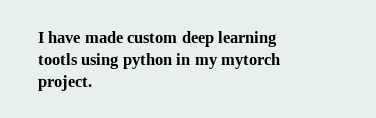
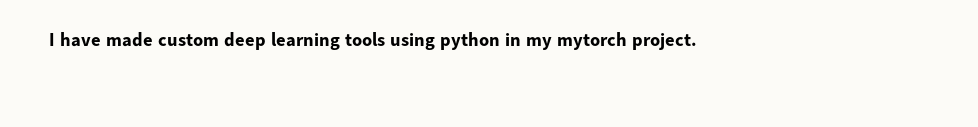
- I have made custom deep learning tootls using python in my mytorch project.
+ I have made custom deep learning tools using python in my mytorch project.

